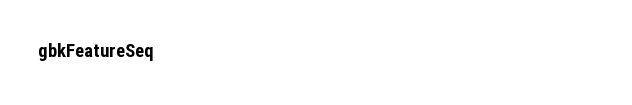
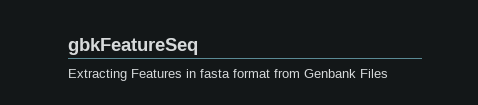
+ Extracting Features in fasta format from Genbank Files

